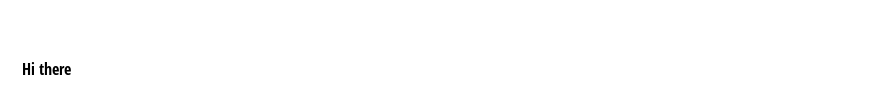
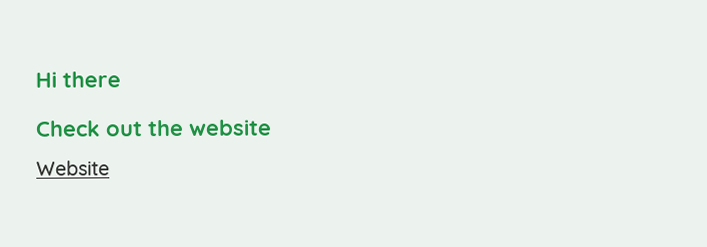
+ Check out the website
+ Website

